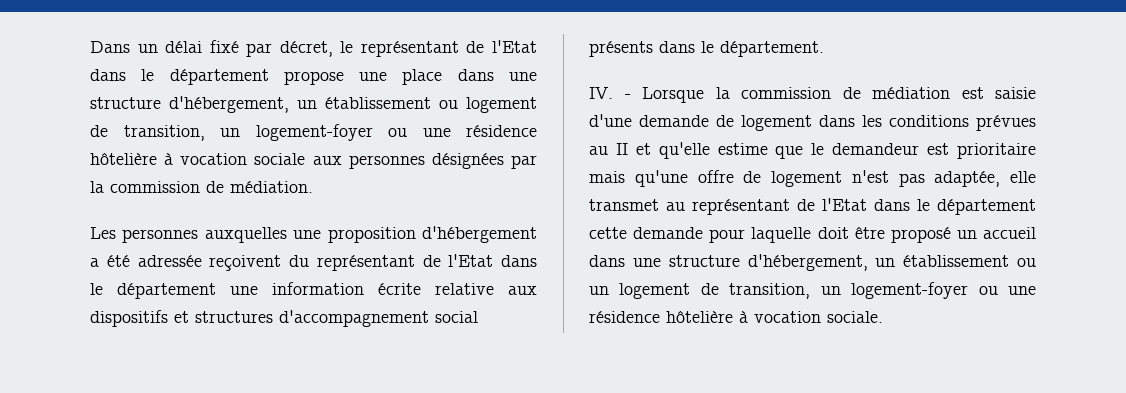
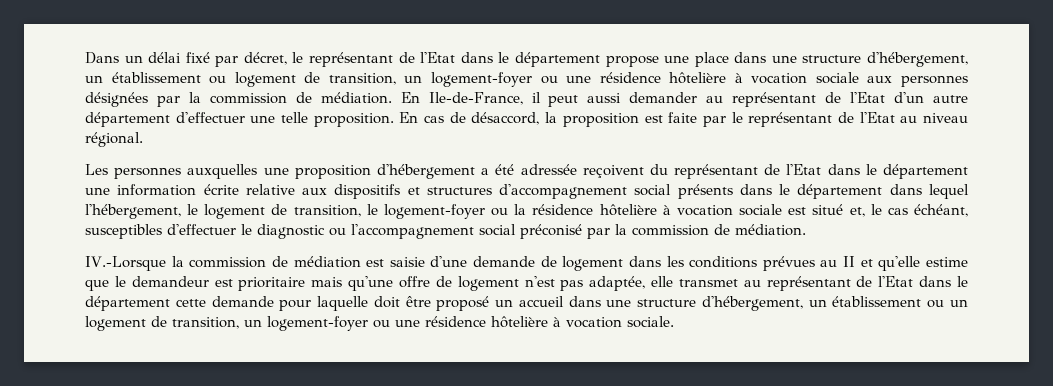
+ En Ile-de-France, il peut aussi demander au représentant de l'Etat d'un autre département d'effectuer une telle proposition. En cas de désaccord, la proposition est faite par le représentant de l'Etat au niveau régional.
- Les personnes auxquelles une proposition d'hébergement a été adressée reçoivent du représentant de l'Etat dans le département une information écrite relative aux dispositifs et structures d'accompagnement social présents dans le département.
- IV. - Lorsque la commission de médiation est saisie d'une demande de logement dans les conditions prévues au II et qu'elle estime que le demandeur est prioritaire mais qu'une offre de logement n'est pas adaptée, elle transmet au représentant de l'Etat dans le département cette demande pour laquelle doit être proposé un accueil dans une structure d'hébergement, un établissement ou un logement de transition, un logement-foyer ou une résidence hôtelière à vocation sociale.
+ Les personnes auxquelles une proposition d'hébergement a été adressée reçoivent du représentant de l'Etat dans le département une information écrite relative aux dispositifs et structures d'accompagnement social présents dans le département dans lequel l'hébergement, le logement de transition, le logement-foyer ou la résidence hôtelière à vocation sociale est situé et, le cas échéant, susceptibles d'effectuer le diagnostic ou l'accompagnement social préconisé par la commission de médiation.
+ IV.-Lorsque la commission de médiation est saisie d'une demande de logement dans les conditions prévues au II et qu'elle estime que le demandeur est prioritaire mais qu'une offre de logement n'est pas adaptée, elle transmet au représentant de l'Etat dans le département cette demande pour laquelle doit être proposé un accueil dans une structure d'hébergement, un établissement ou un logement de transition, un logement-foyer ou une résidence hôtelière à vocation sociale.

